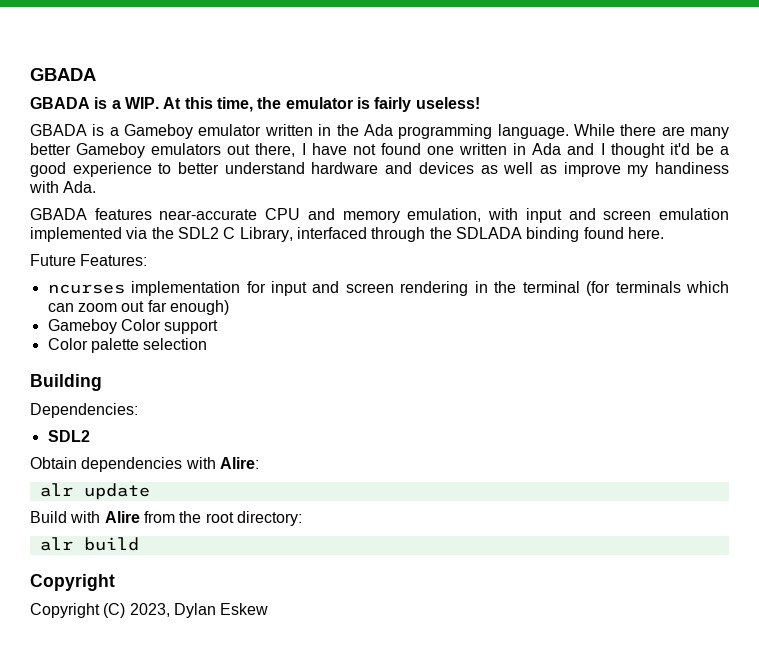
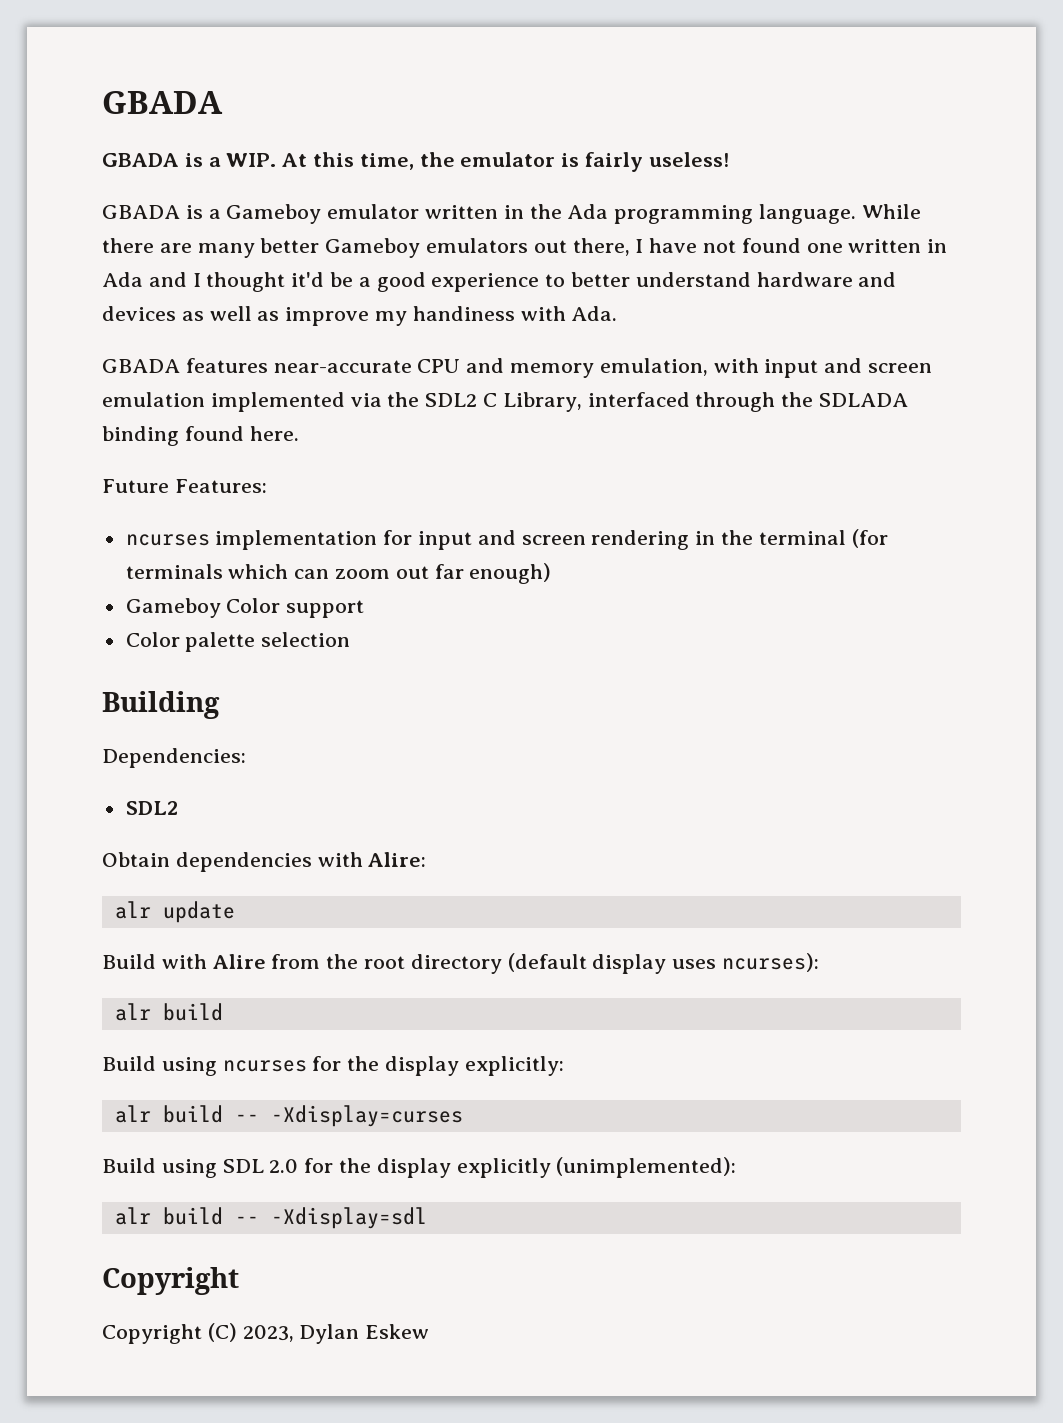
- Build with Alire from the root directory:
+ Build with Alire from the root directory (default display uses ncurses):
  alr build
+ Build using ncurses for the display explicitly:
+ alr build -- -Xdisplay=curses
+ Build using SDL 2.0 for the display explicitly (unimplemented):
+ alr build -- -Xdisplay=sdl

